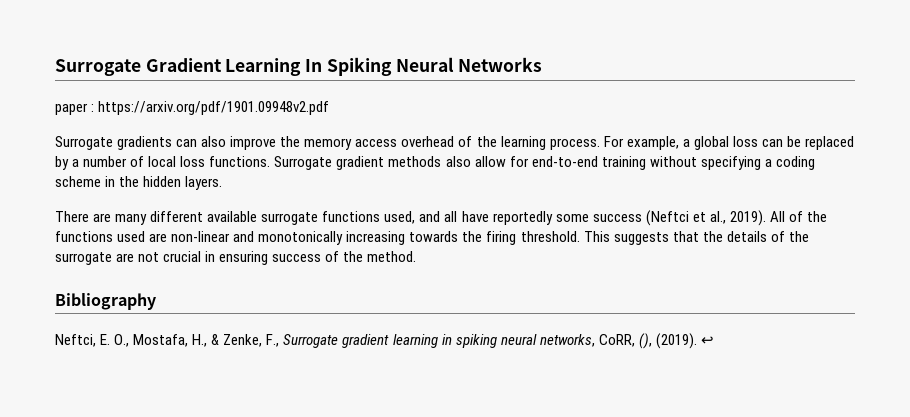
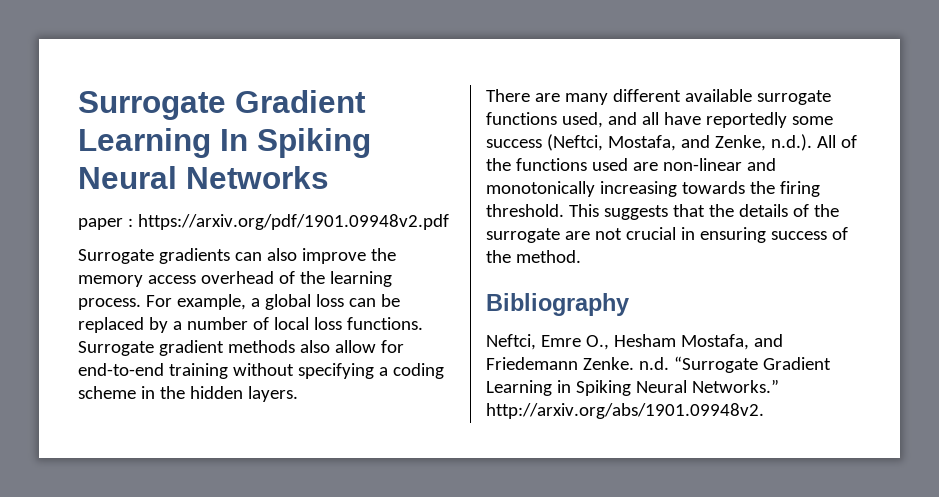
- There are many different available surrogate functions used, and all have reportedly some success (Neftci et al., 2019). All of the functions used are non-linear and monotonically increasing towards the firing threshold.
+ There are many different available surrogate functions used, and all have reportedly some success (Neftci, Mostafa, and Zenke, n.d.). All of the functions used are non-linear and monotonically increasing towards the firing threshold.
- Neftci, E. O., Mostafa, H., & Zenke, F., Surrogate gradient learning in spiking neural networks, CoRR, (), (2019). ↩
+ Neftci, Emre O., Hesham Mostafa, and Friedemann Zenke. n.d. “Surrogate Gradient Learning in Spiking Neural Networks.” http://arxiv.org/abs/1901.09948v2.

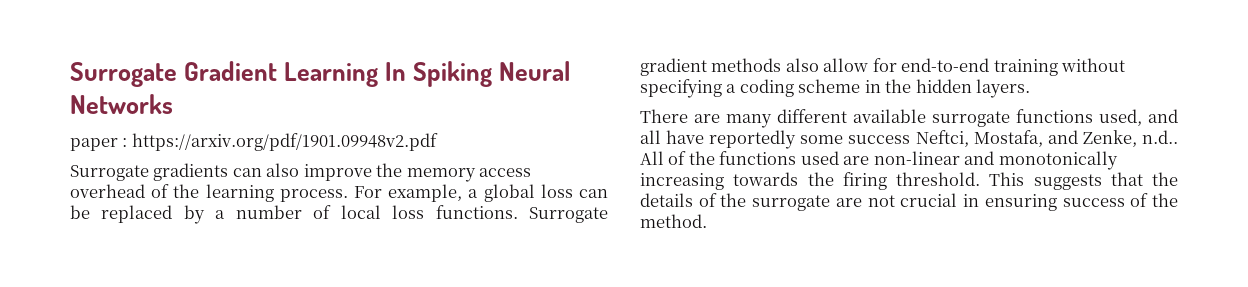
- There are many different available surrogate functions used, and all have reportedly some success (Neftci, Mostafa, and Zenke, n.d.). All of the functions used are non-linear and monotonically increasing towards the firing threshold.
+ There are many different available surrogate functions used, and all have reportedly some success Neftci, Mostafa, and Zenke, n.d.. All of the functions used are non-linear and monotonically increasing towards the firing threshold.
- Bibliography
- Neftci, Emre O., Hesham Mostafa, and Friedemann Zenke. n.d. “Surrogate Gradient Learning in Spiking Neural Networks.” http://arxiv.org/abs/1901.09948v2.

